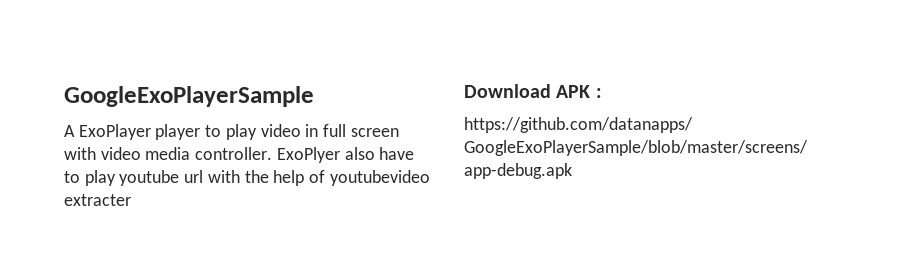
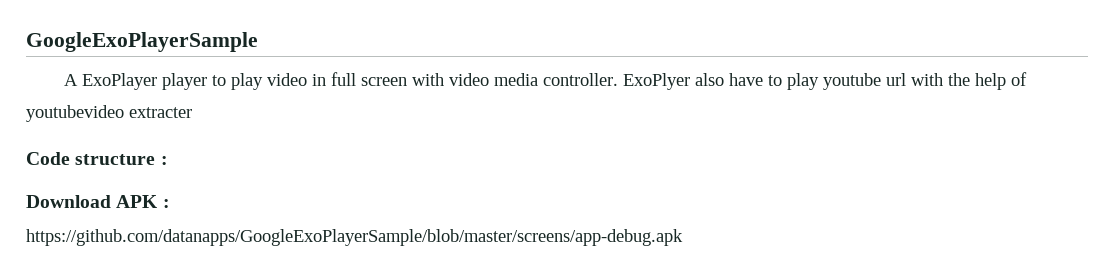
+ Code structure :

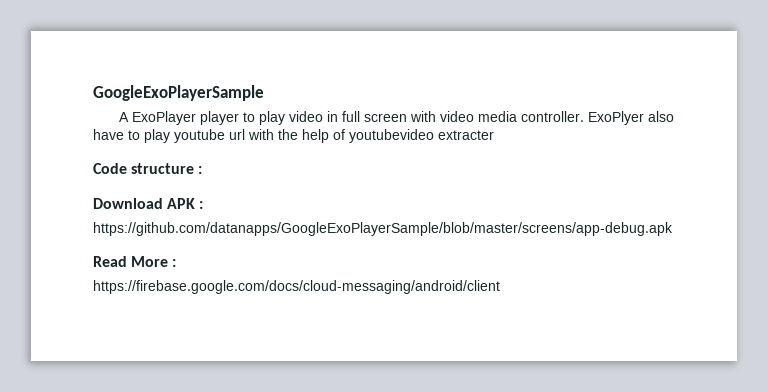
+ Read More :
+ https://firebase.google.com/docs/cloud-messaging/android/client

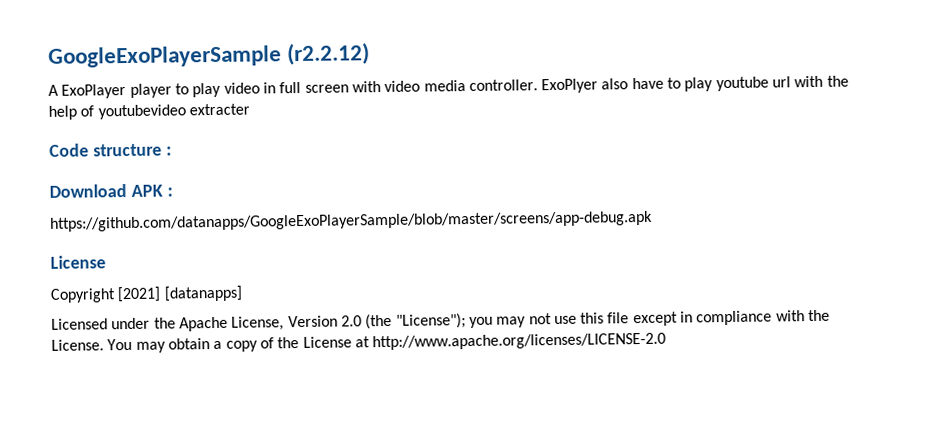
- GoogleExoPlayerSample
+ GoogleExoPlayerSample (r2.2.12)
  https://github.com/datanapps/GoogleExoPlayerSample/blob/master/screens/app-debug.apk
- Read More :
- https://firebase.google.com/docs/cloud-messaging/android/client
+ License
+ Copyright [2021] [datanapps]
+ Licensed under the Apache License, Version 2.0 (the "License"); you may not use this file except in compliance with the License. You may obtain a copy of the License at http://www.apache.org/licenses/LICENSE-2.0

